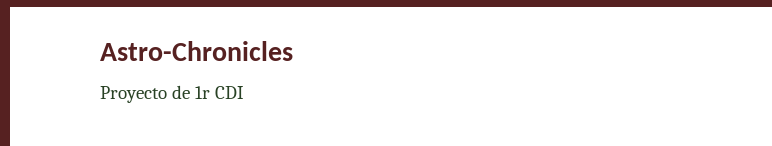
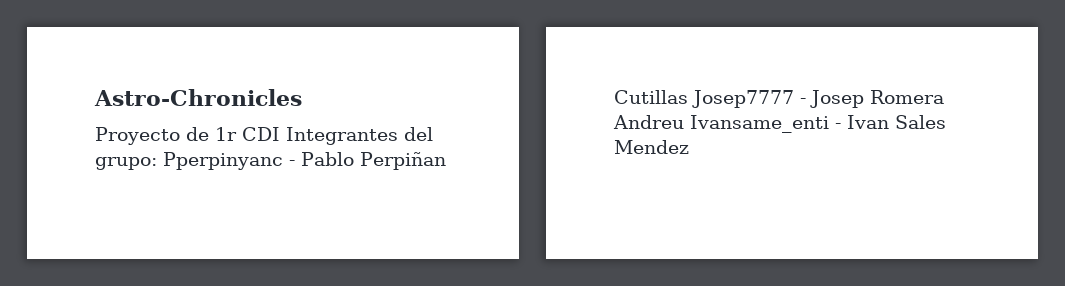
- Proyecto de 1r CDI
+ Proyecto de 1r CDI Integrantes del grupo: Pperpinyanc - Pablo Perpiñan Cutillas Josep7777 - Josep Romera Andreu Ivansame_enti - Ivan Sales Mendez

